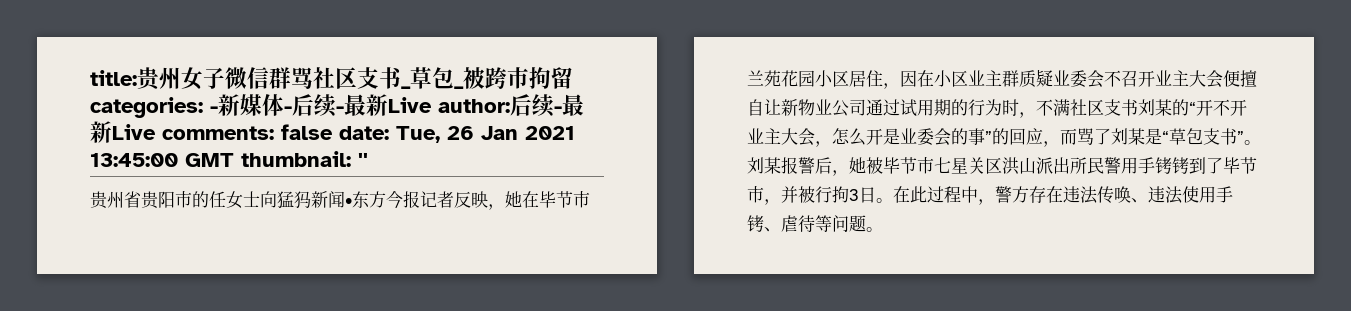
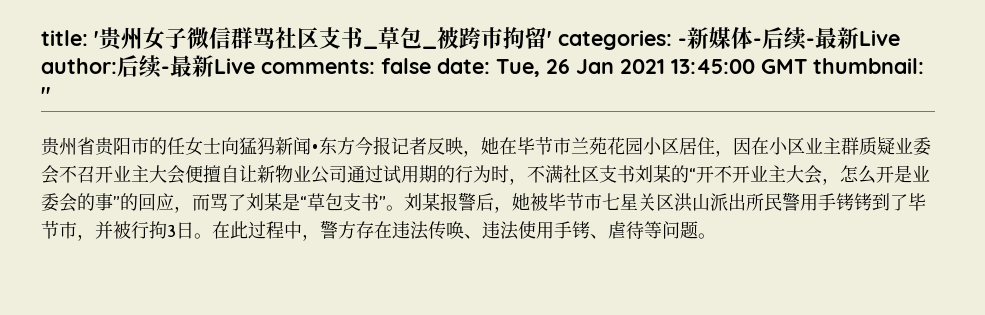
- title:贵州女子微信群骂社区支书_草包_被跨市拘留categories: -新媒体-后续-最新Live author:后续-最新Live comments: false date: Tue, 26 Jan 2021 13:45:00 GMT thumbnail: ''
+ title: '贵州女子微信群骂社区支书_草包_被跨市拘留' categories: -新媒体-后续-最新Live author:后续-最新Live comments: false date: Tue, 26 Jan 2021 13:45:00 GMT thumbnail: ''

